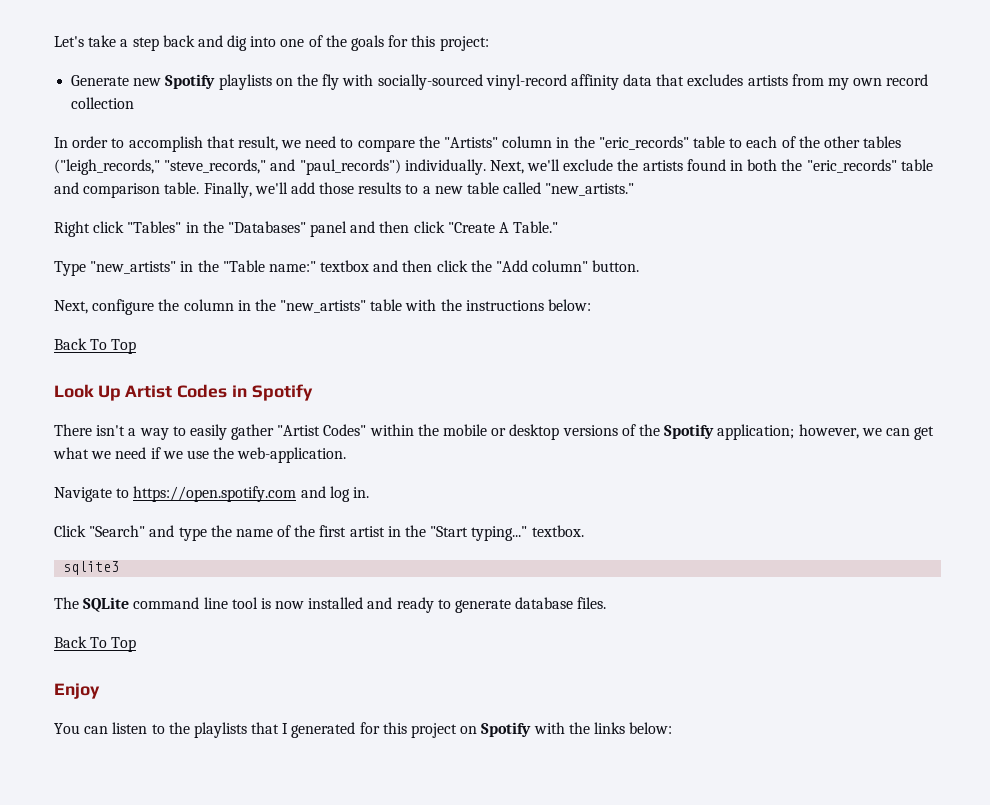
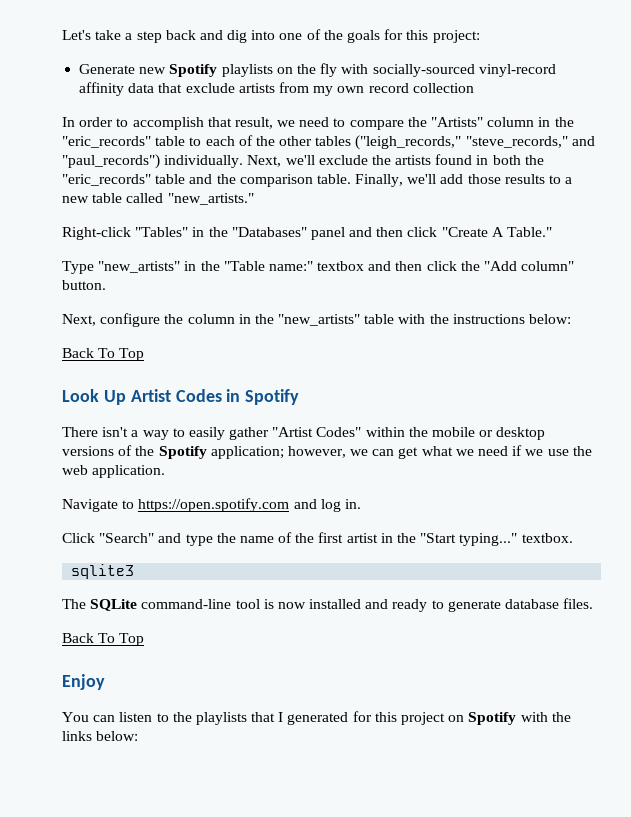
- Generate new Spotify playlists on the fly with socially-sourced vinyl-record affinity data that excludes artists from my own record collection
+ Generate new Spotify playlists on the fly with socially-sourced vinyl-record affinity data that exclude artists from my own record collection
- Next, we'll exclude the artists found in both the "eric_records" table and comparison table.
+ Next, we'll exclude the artists found in both the "eric_records" table and the comparison table.
- Right click "Tables" in the "Databases" panel and then click "Create A Table."
+ Right-click "Tables" in the "Databases" panel and then click "Create A Table."
- There isn't a way to easily gather "Artist Codes" within the mobile or desktop versions of the Spotify application; however, we can get what we need if we use the web-application.
+ There isn't a way to easily gather "Artist Codes" within the mobile or desktop versions of the Spotify application; however, we can get what we need if we use the web application.
- The SQLite command line tool is now installed and ready to generate database files.
+ The SQLite command-line tool is now installed and ready to generate database files.

